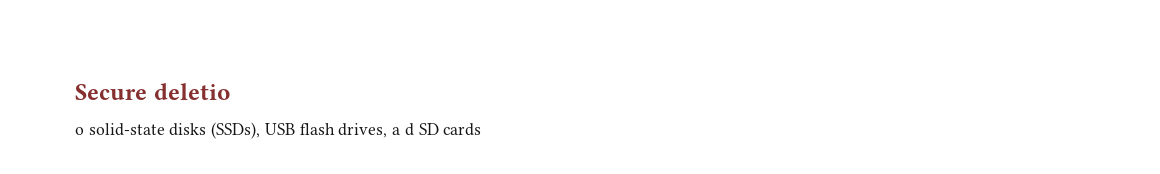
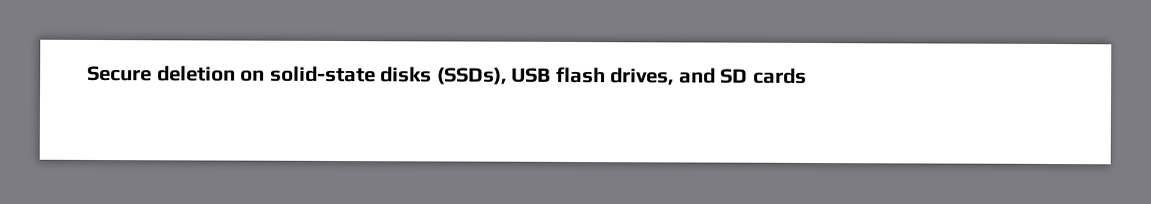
- Secure deletio
- o solid-state disks (SSDs), USB flash drives, a d SD cards
+ Secure deletion on solid-state disks (SSDs), USB flash drives, and SD cards

